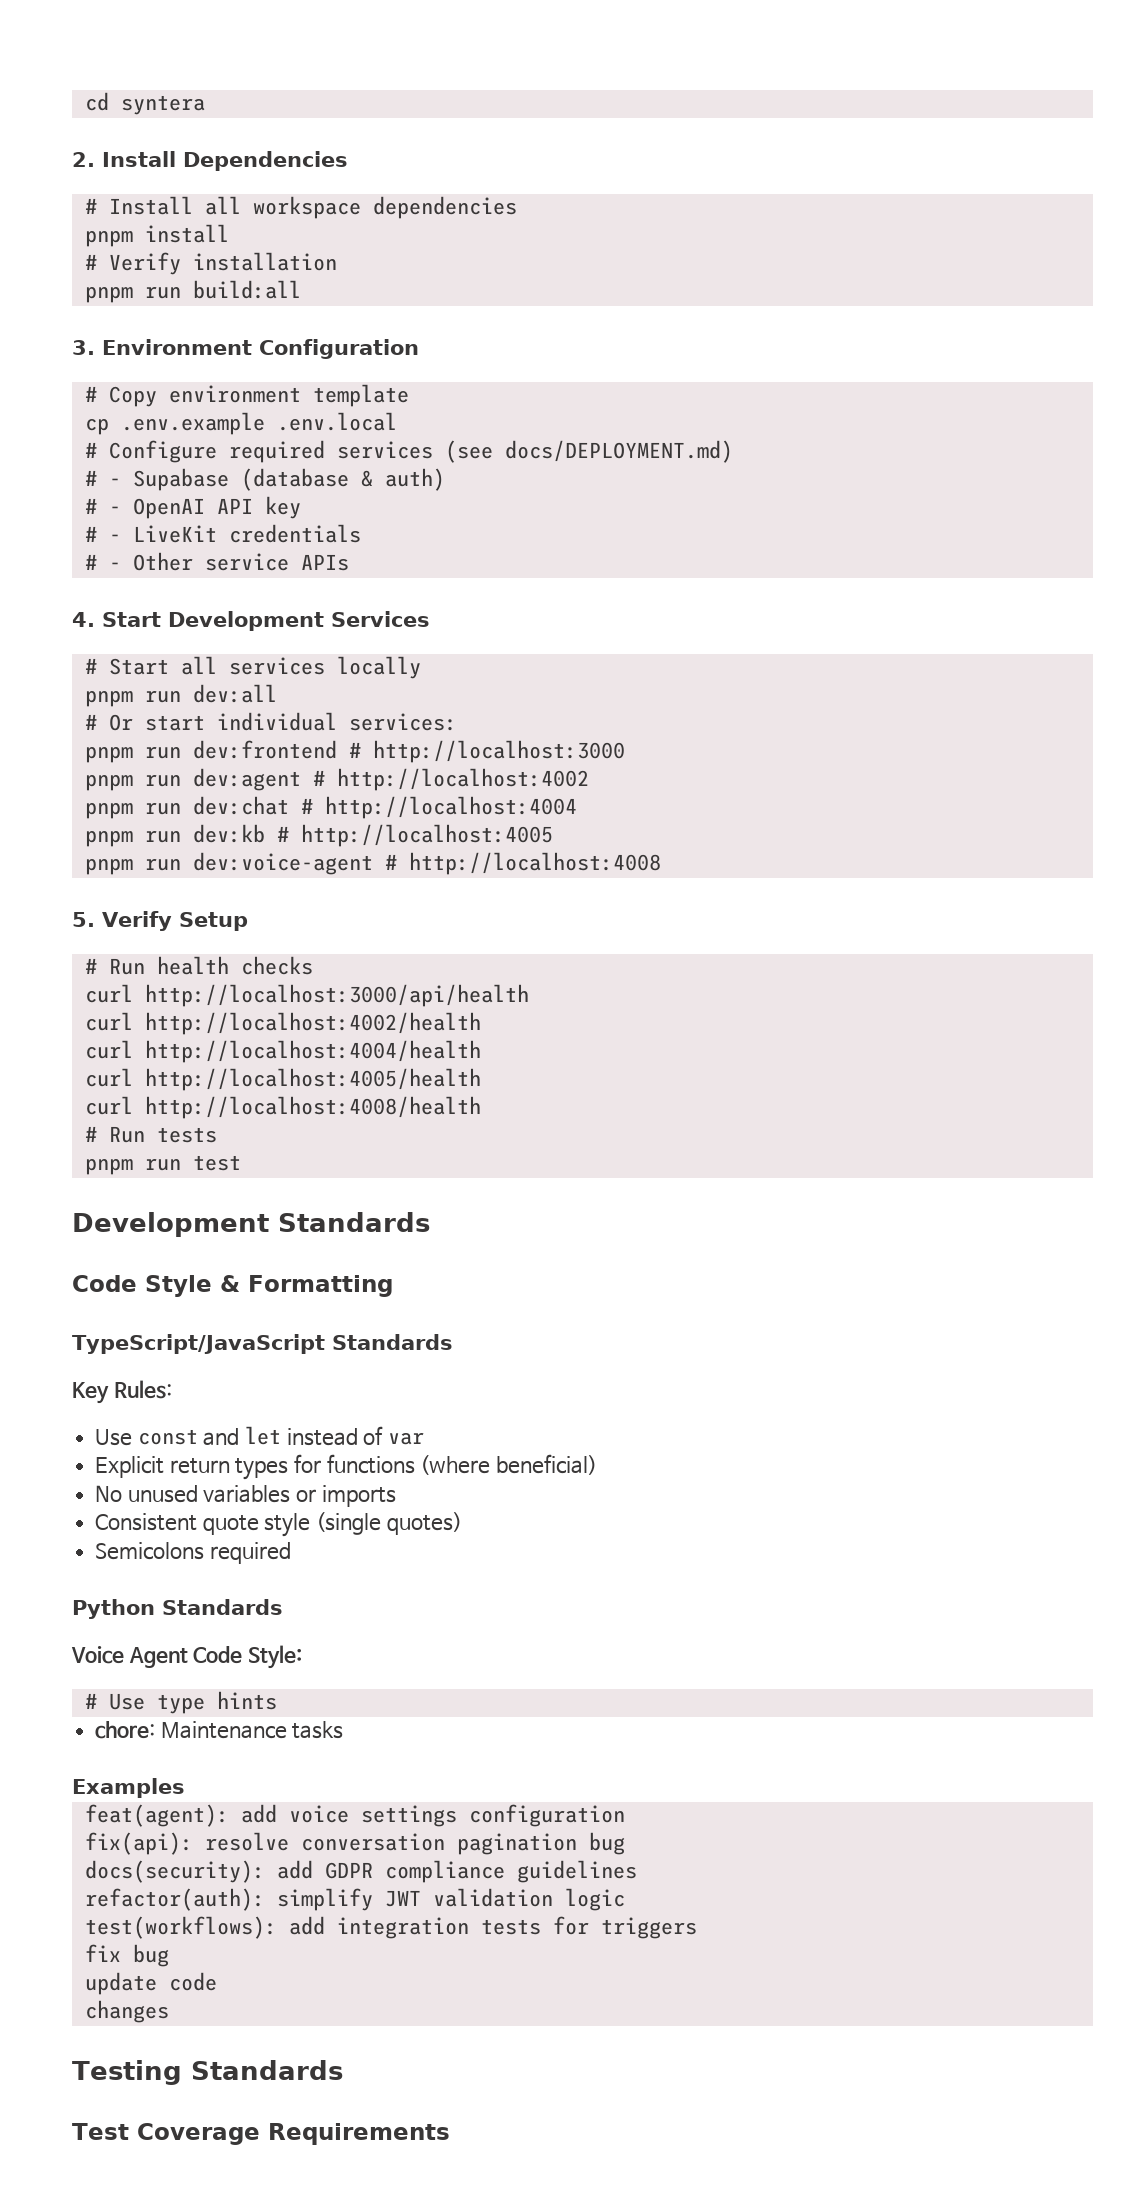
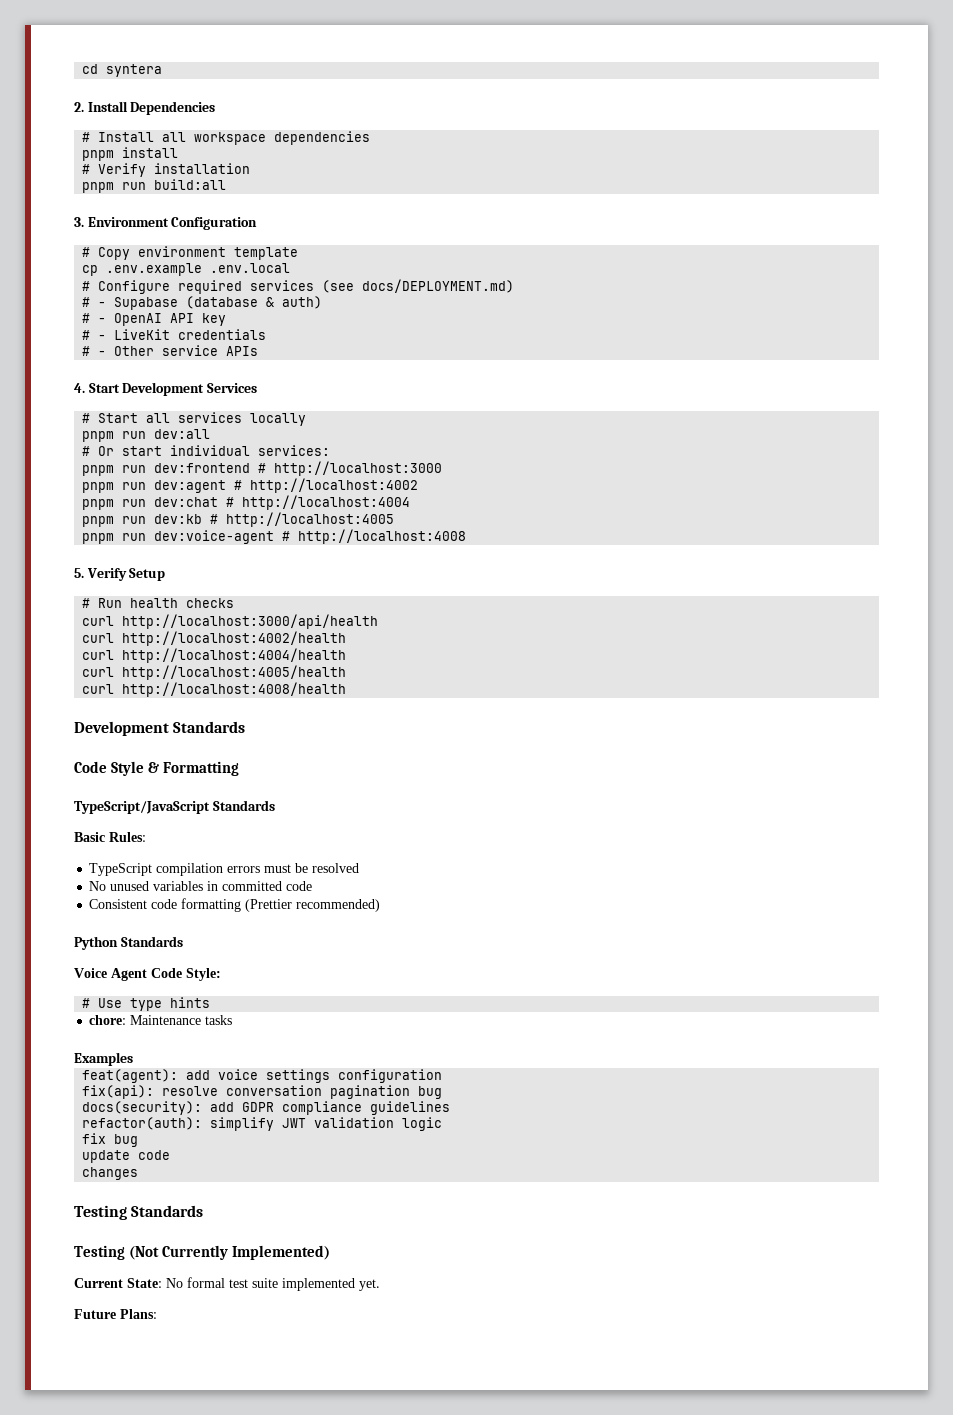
- # Run tests
- pnpm run test
- Key Rules:
+ Basic Rules:
- Use const and let instead of var
- Explicit return types for functions (where beneficial)
- No unused variables or imports
- Consistent quote style (single quotes)
- Semicolons required
+ TypeScript compilation errors must be resolved
+ No unused variables in committed code
+ Consistent code formatting (Prettier recommended)
- test(workflows): add integration tests for triggers
- Test Coverage Requirements
+ Testing (Not Currently Implemented)
+ Current State: No formal test suite implemented yet.
+ Future Plans:

